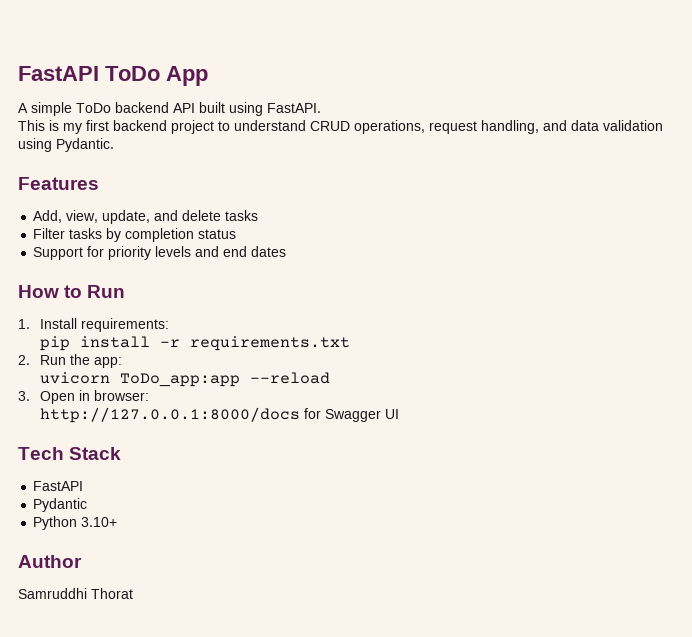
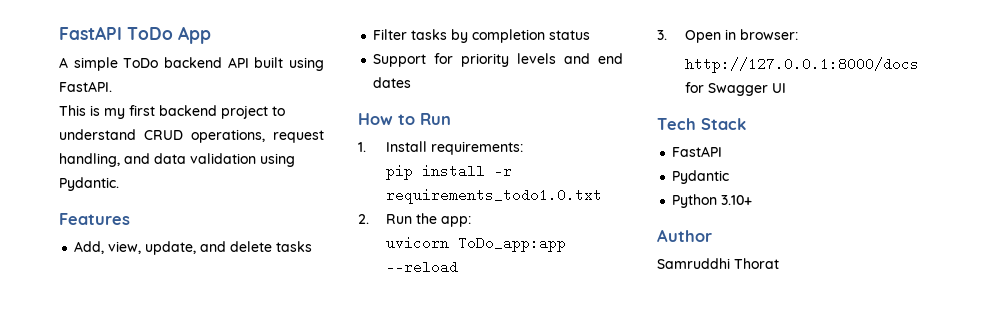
- pip install -r requirements.txt
+ pip install -r requirements_todo1.0.txt

